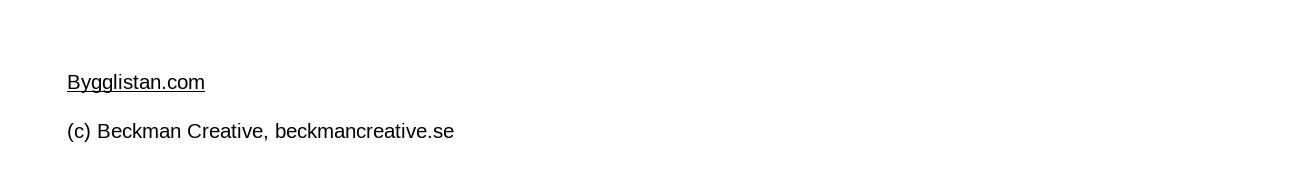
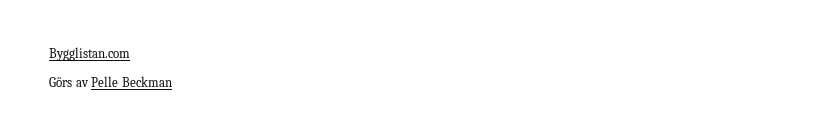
- (c) Beckman Creative, beckmancreative.se
+ Görs av Pelle Beckman

